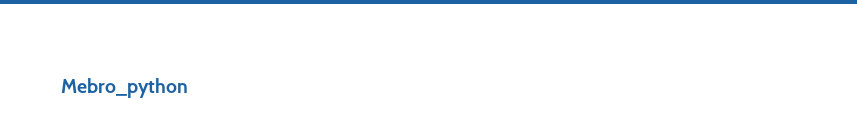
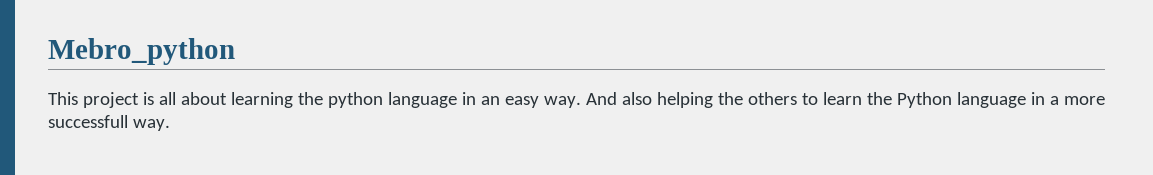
+ This project is all about learning the python language in an easy way. And also helping the others to learn the Python language in a more successfull way.

